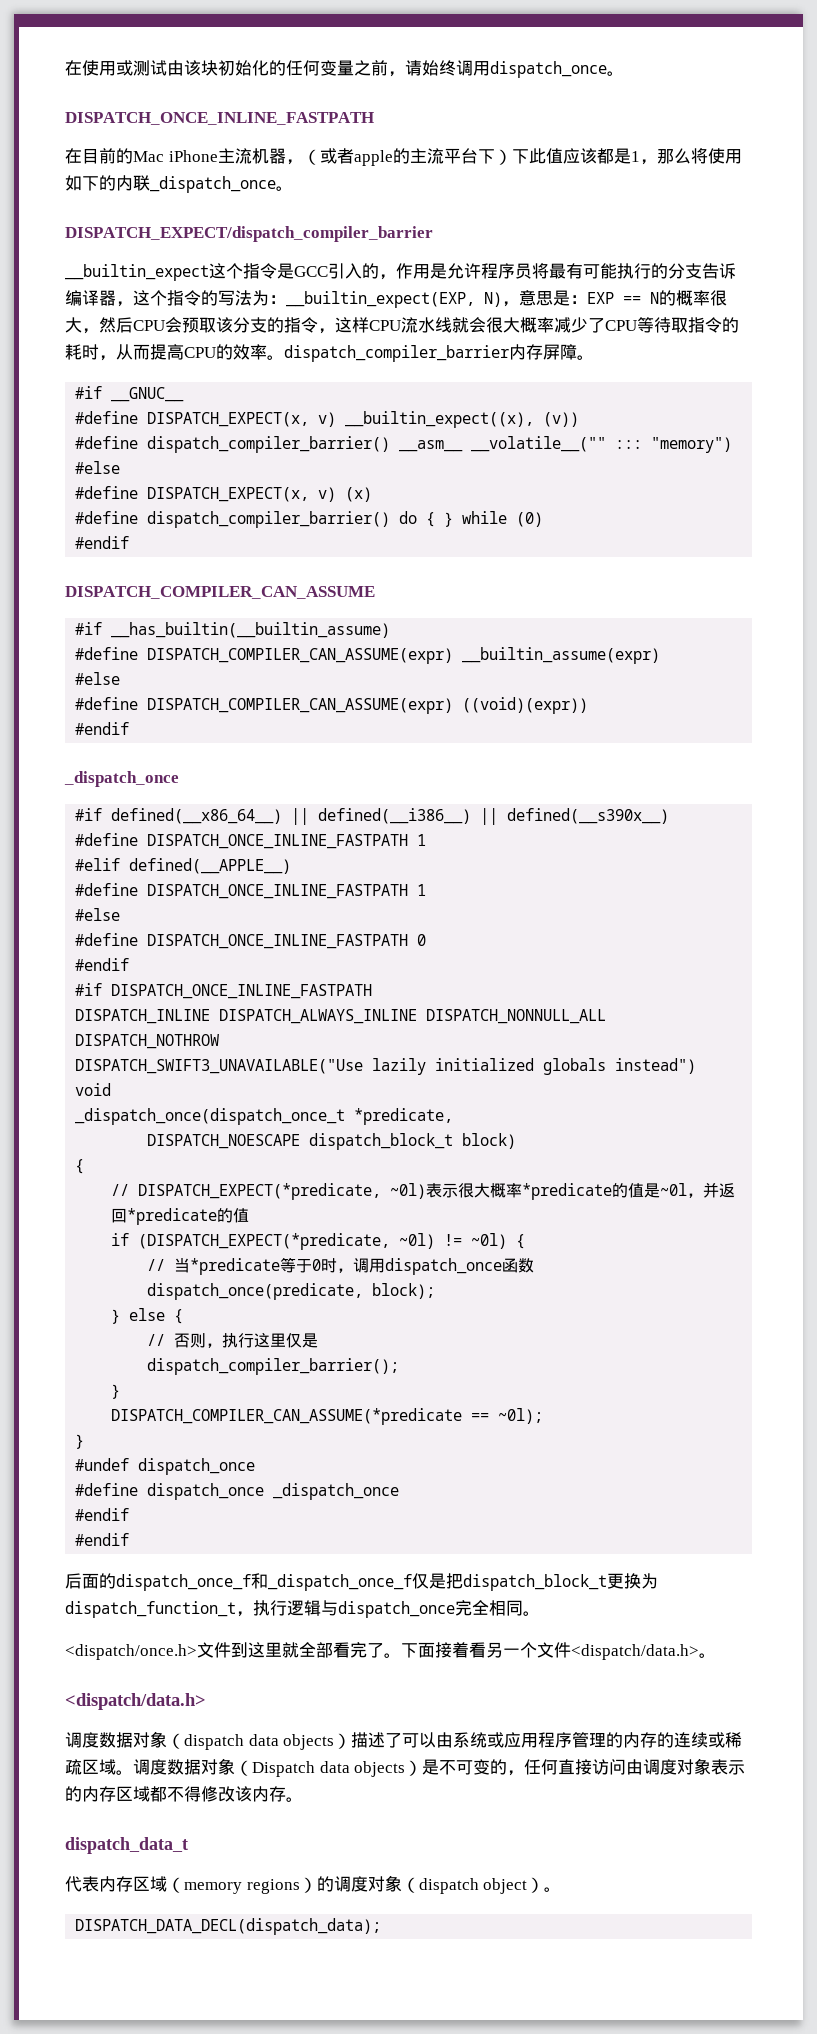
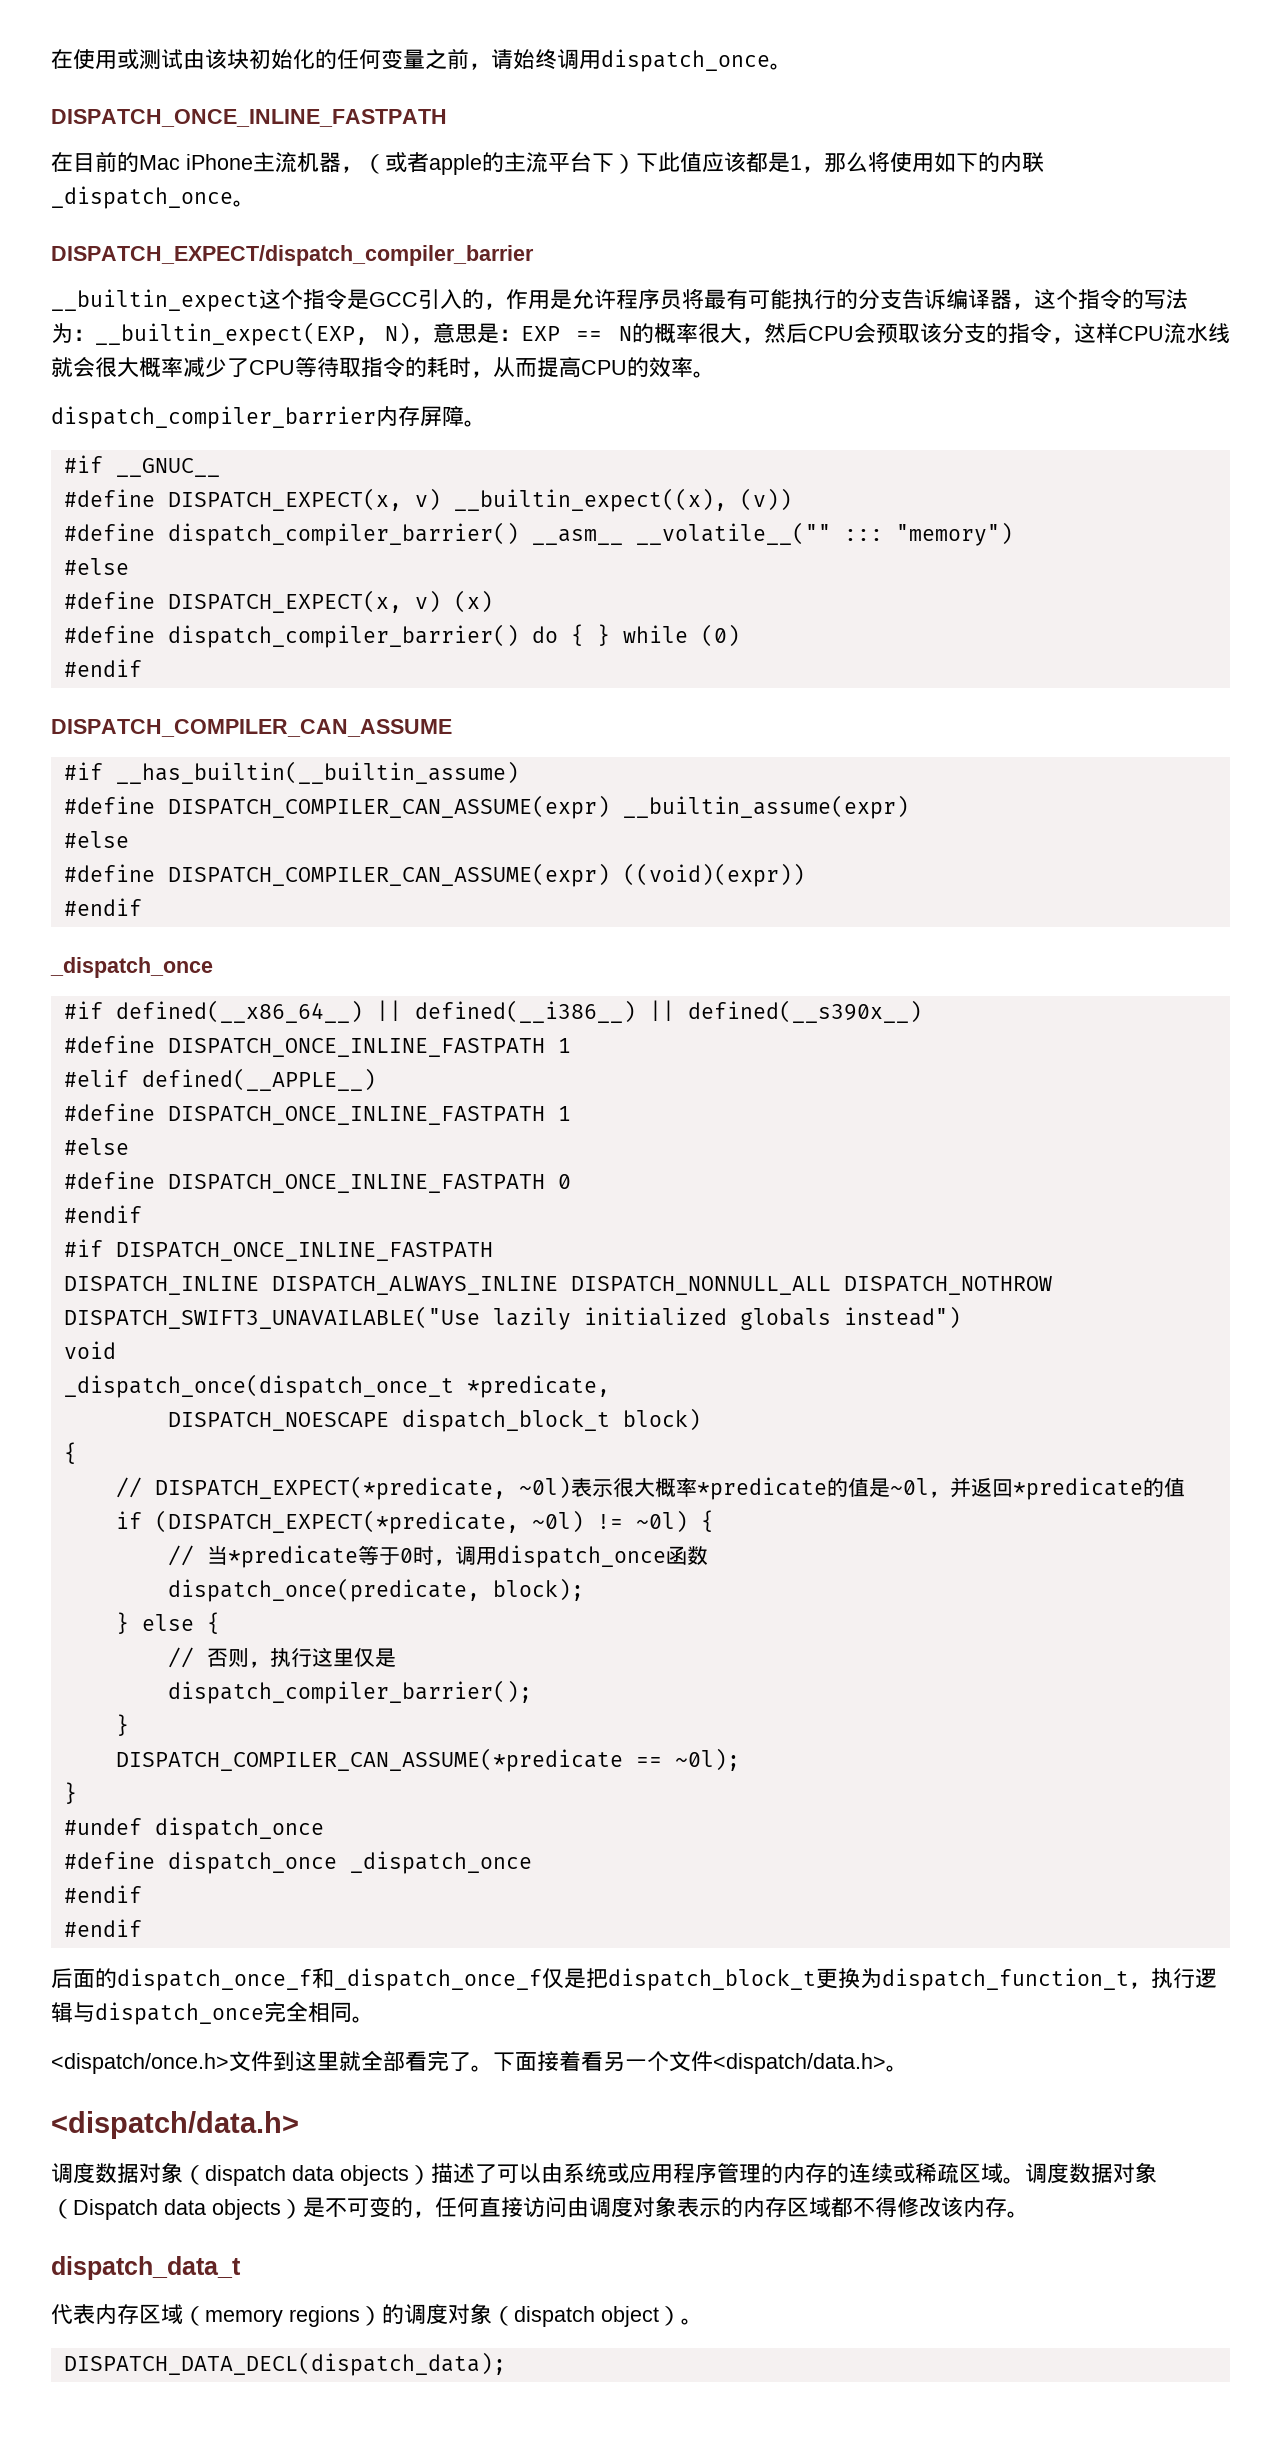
- EXP == N的概率很大，然后CPU会预取该分支的指令，这样CPU流水线就会很大概率减少了CPU等待取指令的耗时，从而提高CPU的效率。dispatch_compiler_barrier内存屏障。
+ EXP == N的概率很大，然后CPU会预取该分支的指令，这样CPU流水线就会很大概率减少了CPU等待取指令的耗时，从而提高CPU的效率。
+ dispatch_compiler_barrier内存屏障。

